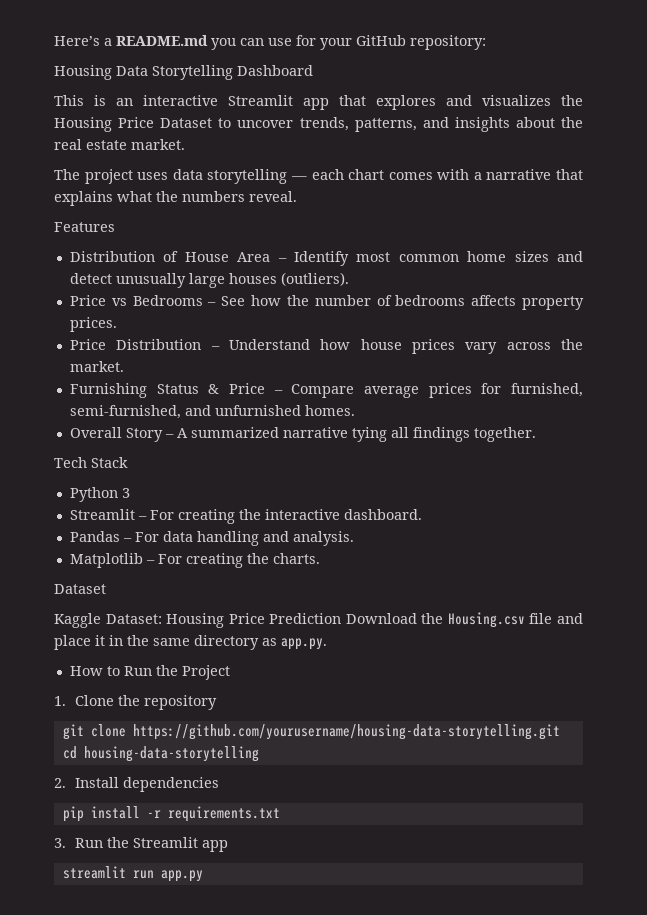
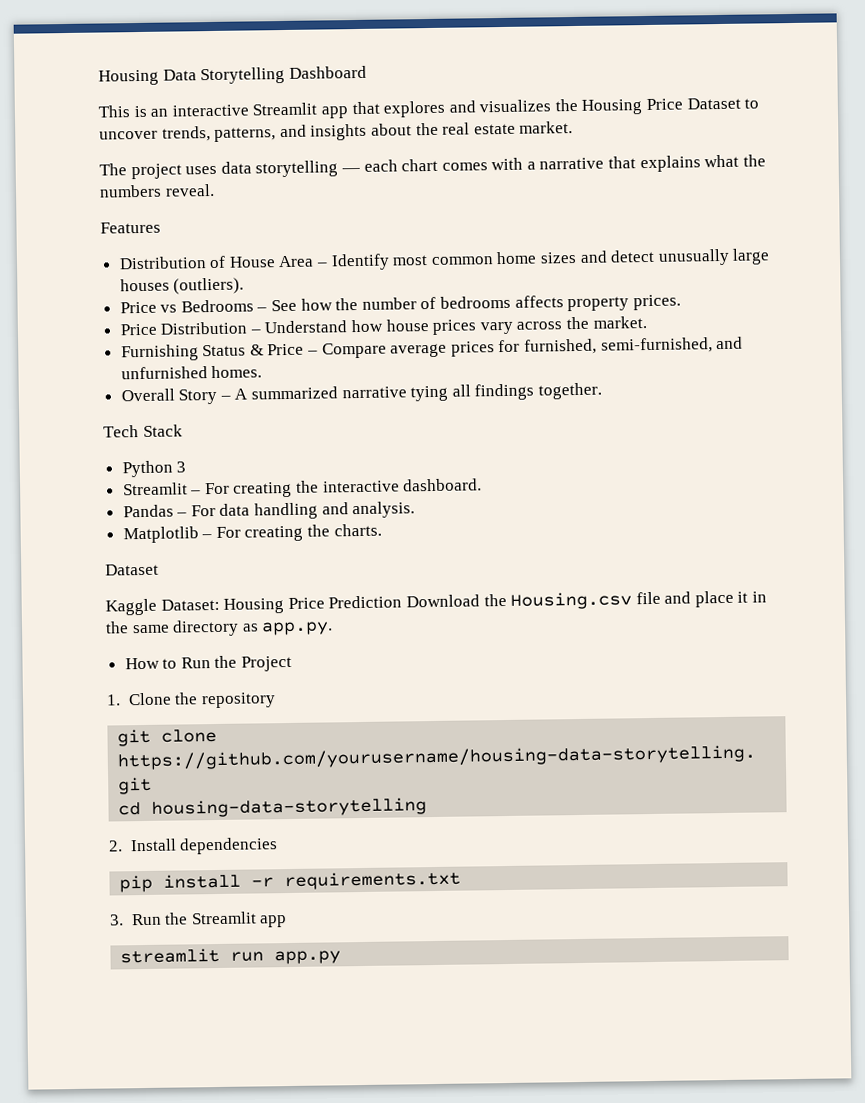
- Here’s a README.md you can use for your GitHub repository:

